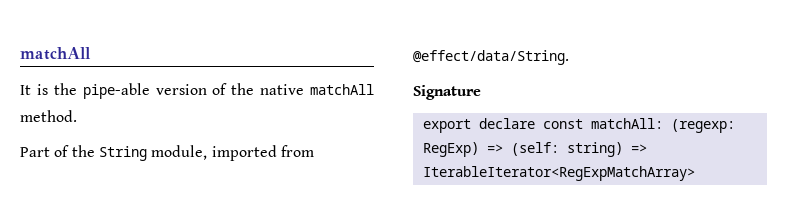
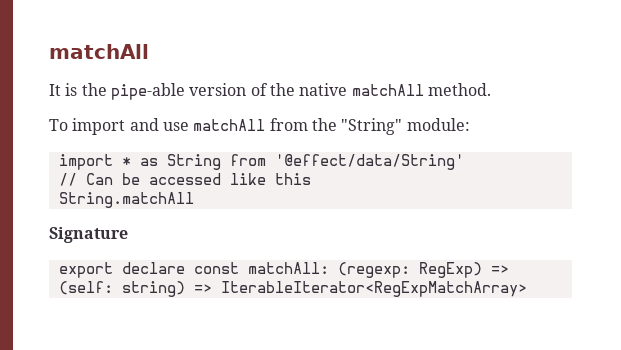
- Part of the String module, imported from @effect/data/String.
+ To import and use matchAll from the "String" module:
+ import * as String from '@effect/data/String'
+ // Can be accessed like this
+ String.matchAll

